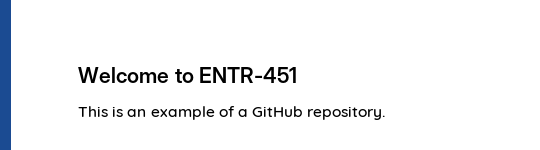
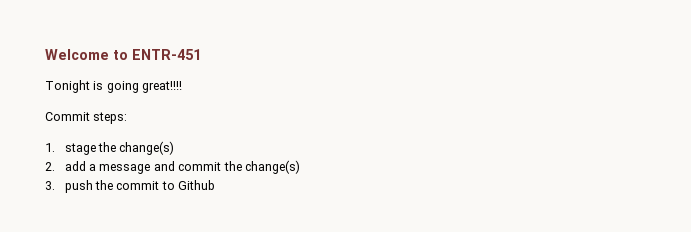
- This is an example of a GitHub repository.
+ Tonight is going great!!!!
+ Commit steps:
+ 1. stage the change(s)
+ 2. add a message and commit the change(s)
+ 3. push the commit to Github

